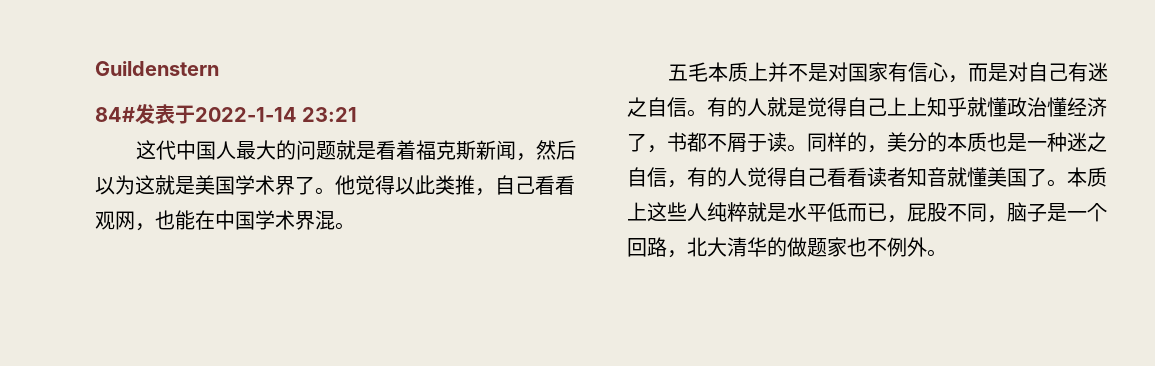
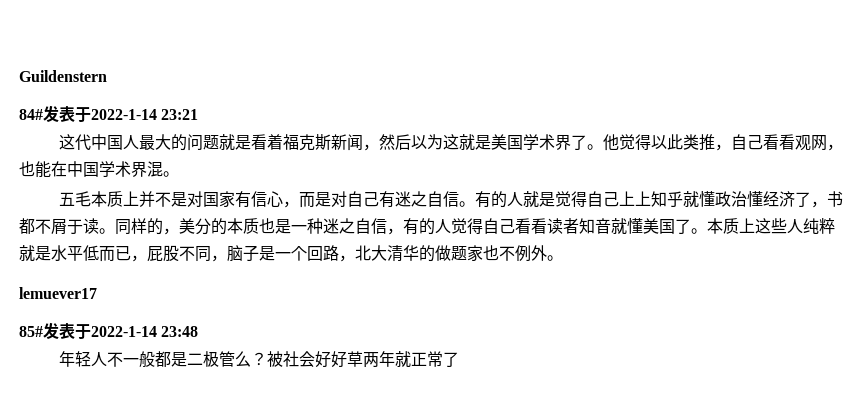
+ lemuever17
+ 85#发表于2022-1-14 23:48
+ 年轻人不一般都是二极管么？被社会好好草两年就正常了

